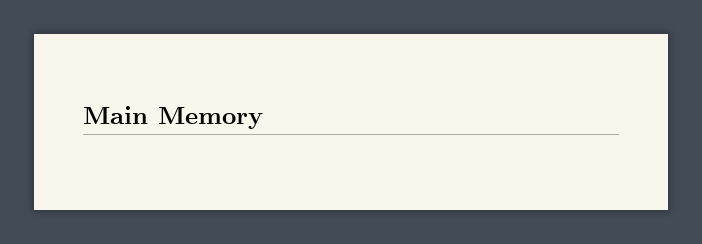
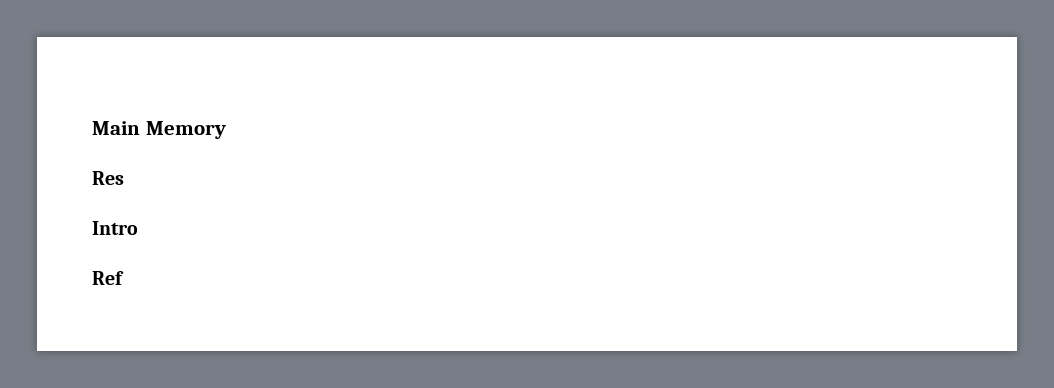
+ Res
+ Intro
+ Ref

